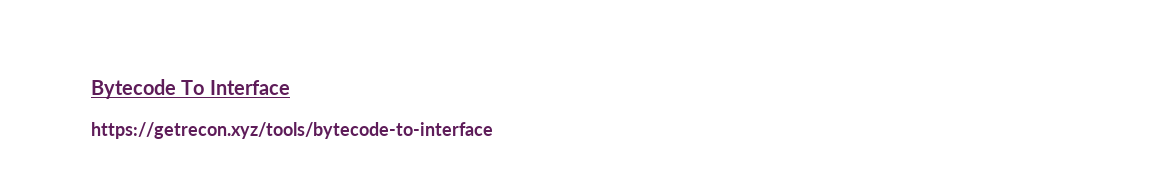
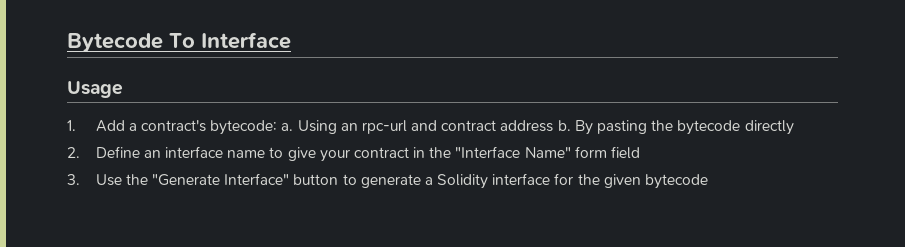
- https://getrecon.xyz/tools/bytecode-to-interface
+ Usage
+ 1. Add a contract's bytecode: a. Using an rpc-url and contract address b. By pasting the bytecode directly
+ 2. Define an interface name to give your contract in the "Interface Name" form field
+ 3. Use the "Generate Interface" button to generate a Solidity interface for the given bytecode

